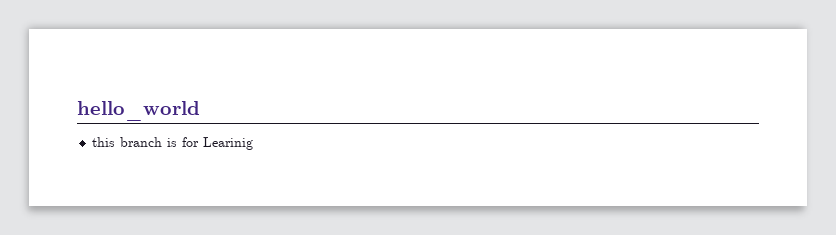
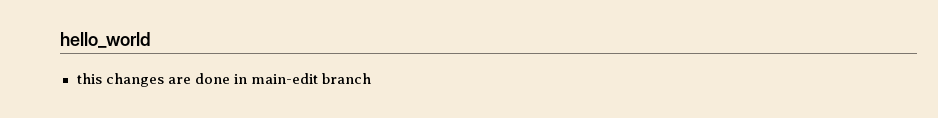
- this branch is for Learinig
+ this changes are done in main-edit branch

